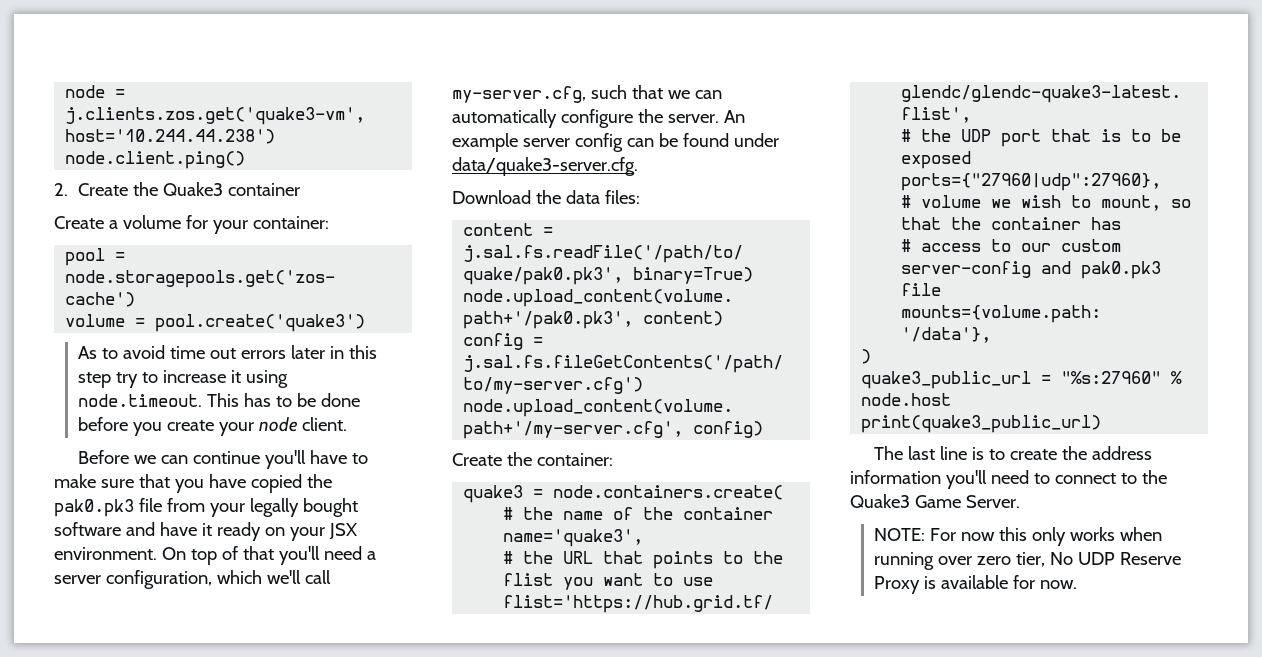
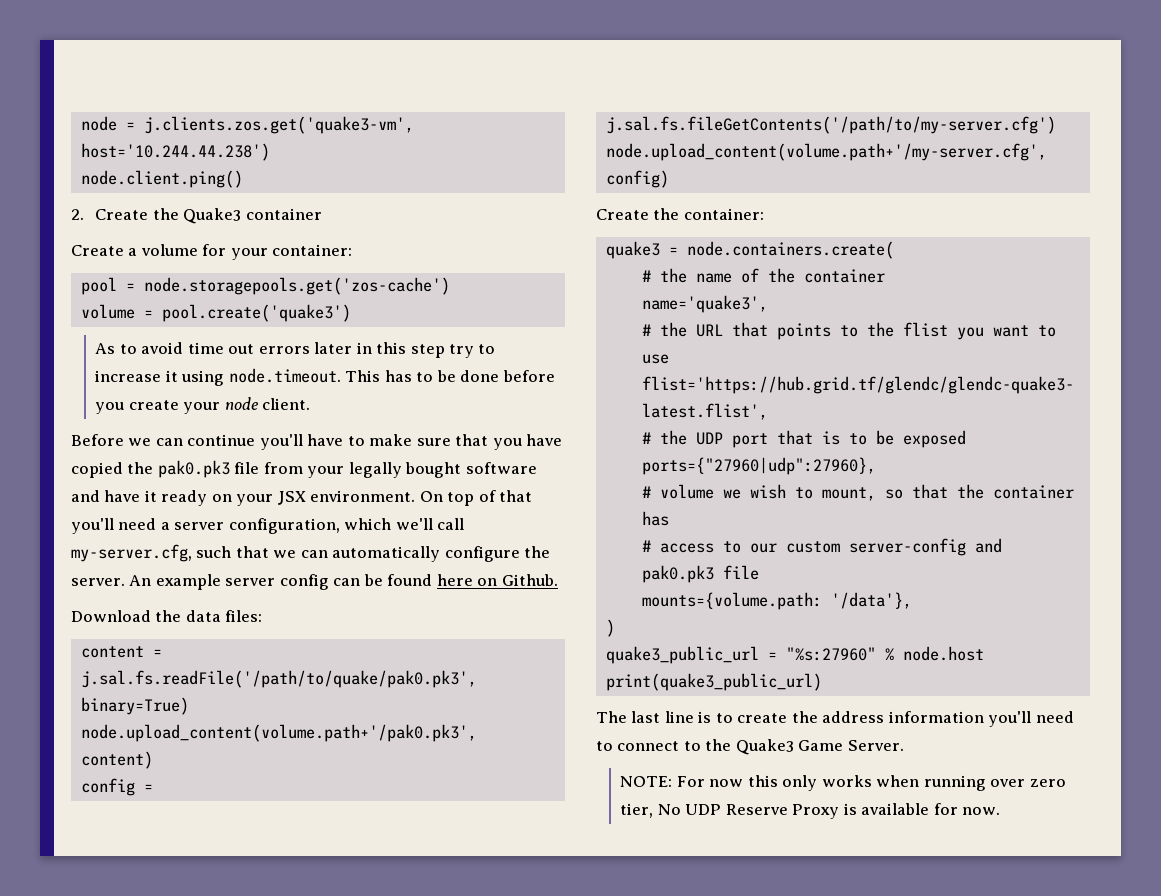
- An example server config can be found under data/quake3-server.cfg.
+ An example server config can be found here on Github.

